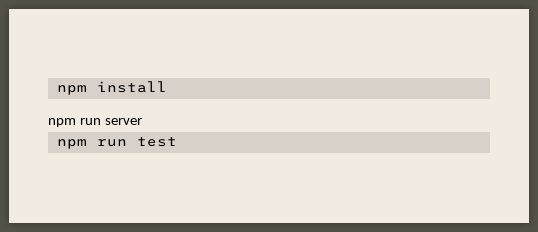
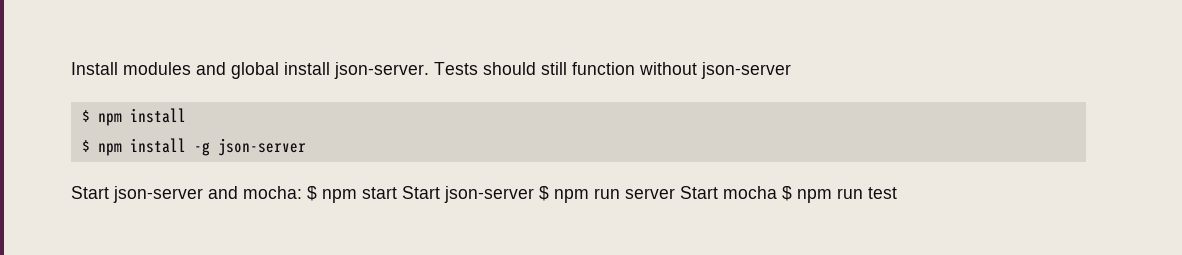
- npm install
- npm run server
- npm run test
+ Install modules and global install json-server. Tests should still function without json-server
+ $ npm install
+ $ npm install -g json-server
+ Start json-server and mocha: $ npm start Start json-server $ npm run server Start mocha $ npm run test

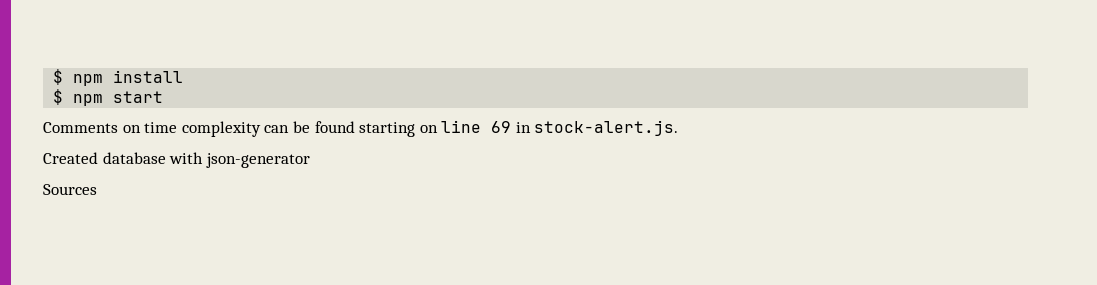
- Install modules and global install json-server. Tests should still function without json-server
- $ npm install -g json-server
- Start json-server and mocha: $ npm start Start json-server $ npm run server Start mocha $ npm run test
+ $ npm start
+ Comments on time complexity can be found starting on line 69 in stock-alert.js.
+ Created database with json-generator
+ Sources

